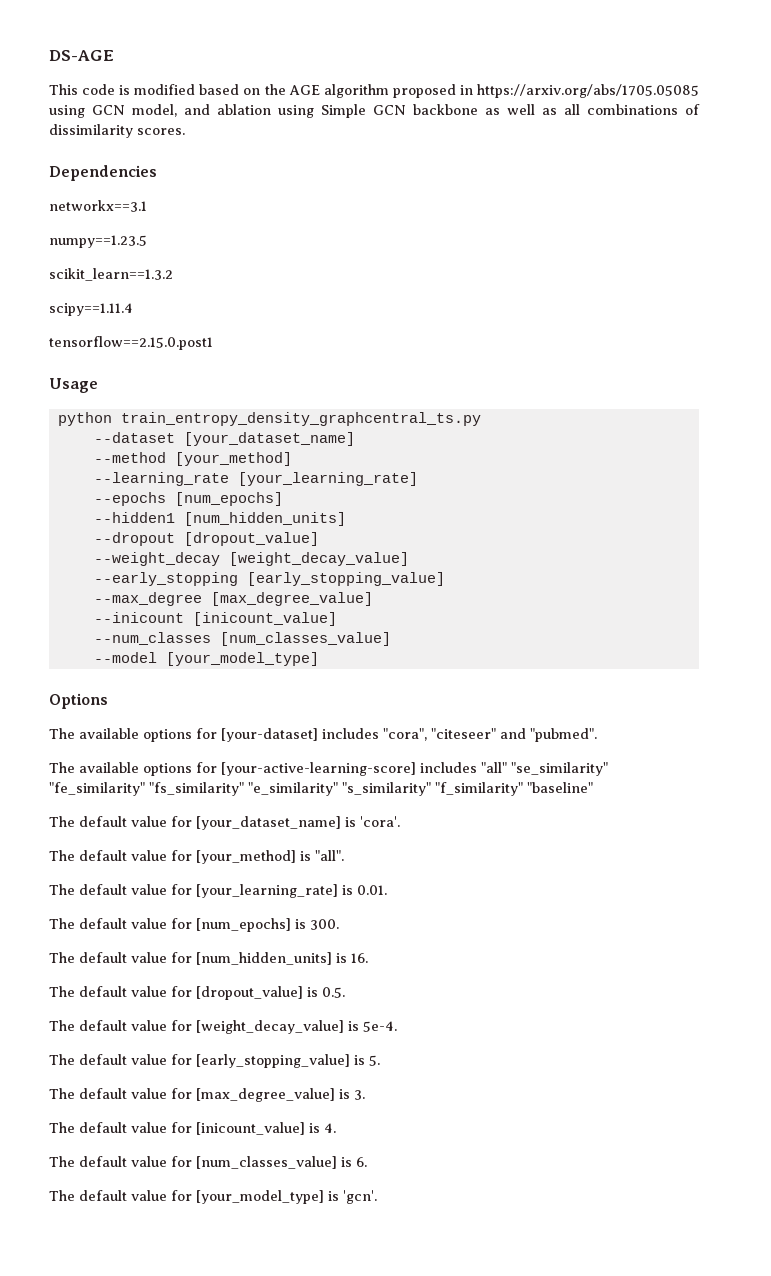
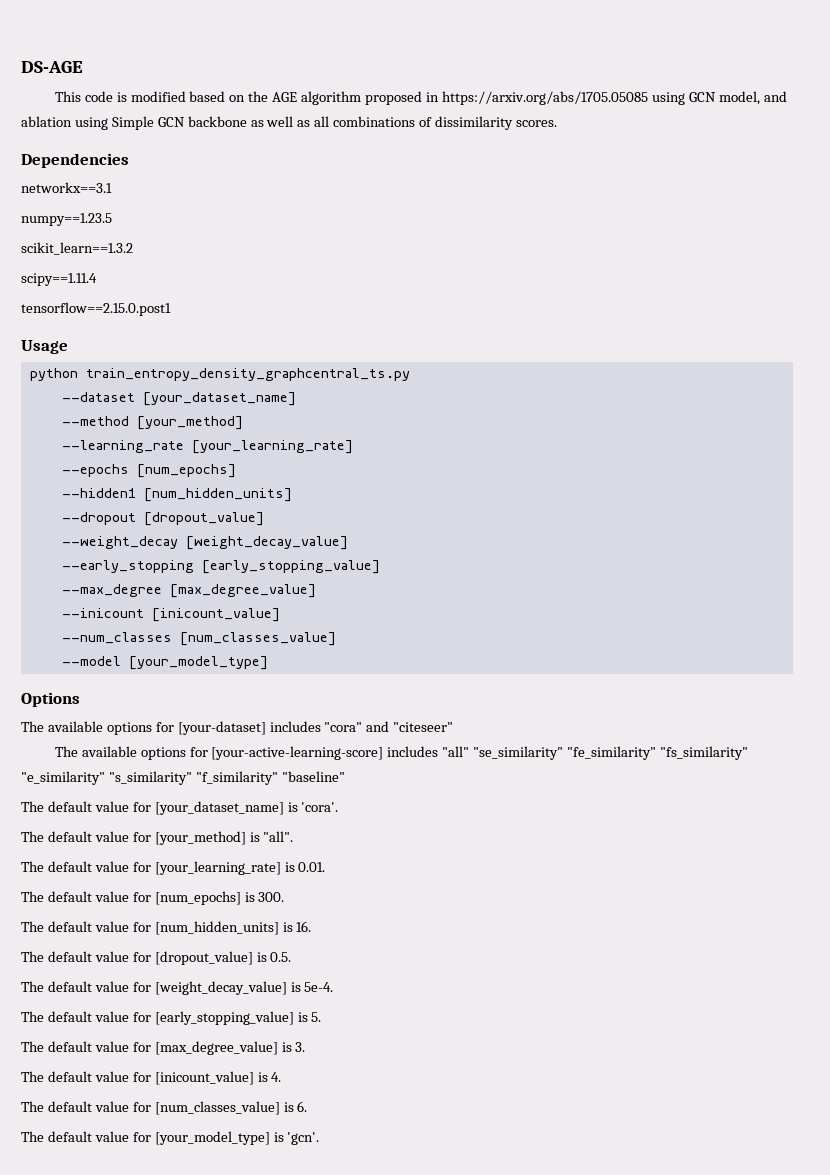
- The available options for [your-dataset] includes "cora", "citeseer" and "pubmed".
+ The available options for [your-dataset] includes "cora" and "citeseer"

